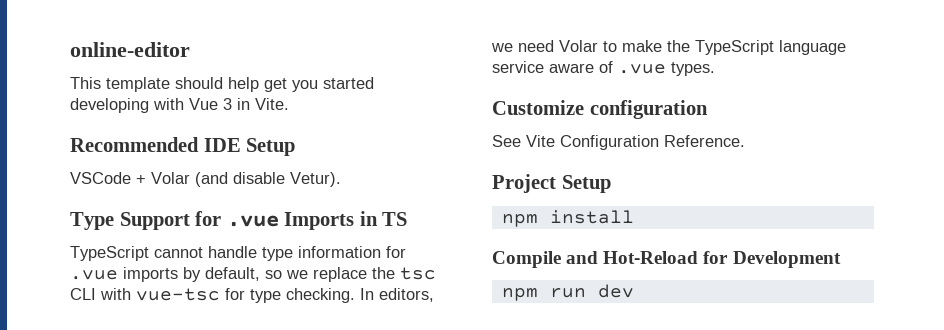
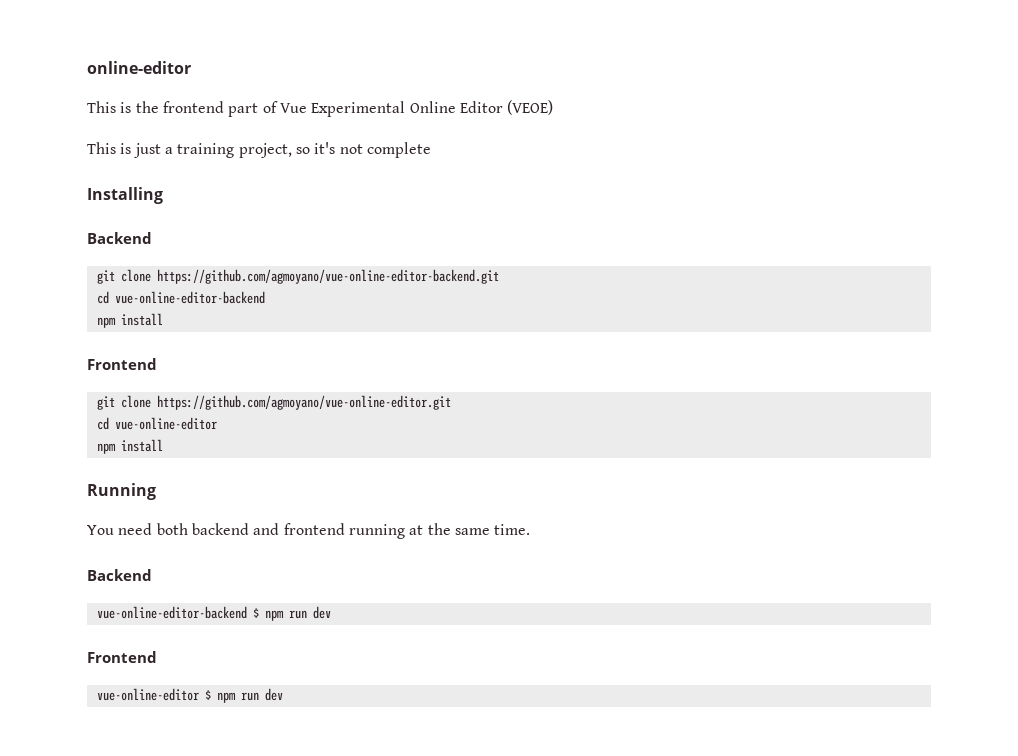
- This template should help get you started developing with Vue 3 in Vite.
- Recommended IDE Setup
- VSCode + Volar (and disable Vetur).
- Type Support for .vue Imports in TS
- TypeScript cannot handle type information for .vue imports by default, so we replace the tsc CLI with vue-tsc for type checking. In editors, we need Volar to make the TypeScript language service aware of .vue types.
- Customize configuration
- See Vite Configuration Reference.
- Project Setup
+ This is the frontend part of Vue Experimental Online Editor (VEOE)
+ This is just a training project, so it's not complete
+ Installing
+ Backend
+ git clone https://github.com/agmoyano/vue-online-editor-backend.git
+ cd vue-online-editor-backend
  npm install
- Compile and Hot-Reload for Development
- npm run dev
+ Frontend
+ git clone https://github.com/agmoyano/vue-online-editor.git
+ cd vue-online-editor
+ npm install
+ Running
+ You need both backend and frontend running at the same time.
+ Backend
+ vue-online-editor-backend $ npm run dev
+ Frontend
+ vue-online-editor $ npm run dev

